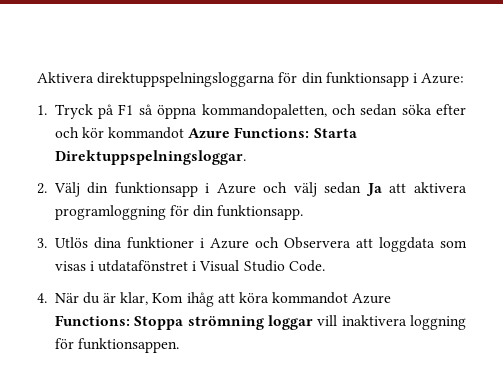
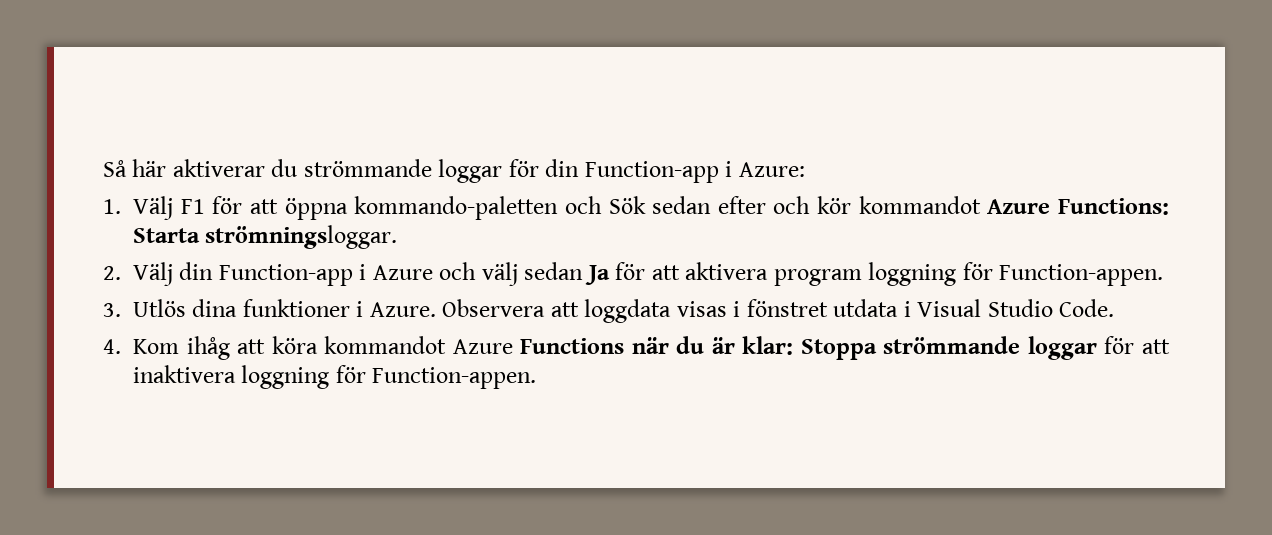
- Aktivera direktuppspelningsloggarna för din funktionsapp i Azure:
+ Så här aktiverar du strömmande loggar för din Function-app i Azure:
- 1. Tryck på F1 så öppna kommandopaletten, och sedan söka efter och kör kommandot Azure Functions: Starta Direktuppspelningsloggar.
+ 1. Välj F1 för att öppna kommando-paletten och Sök sedan efter och kör kommandot Azure Functions: Starta strömningsloggar.
- 2. Välj din funktionsapp i Azure och välj sedan Ja att aktivera programloggning för din funktionsapp.
+ 2. Välj din Function-app i Azure och välj sedan Ja för att aktivera program loggning för Function-appen.
- 3. Utlös dina funktioner i Azure och Observera att loggdata som visas i utdatafönstret i Visual Studio Code.
+ 3. Utlös dina funktioner i Azure. Observera att loggdata visas i fönstret utdata i Visual Studio Code.
- 4. När du är klar, Kom ihåg att köra kommandot Azure Functions: Stoppa strömning loggar vill inaktivera loggning för funktionsappen.
+ 4. Kom ihåg att köra kommandot Azure Functions när du är klar: Stoppa strömmande loggar för att inaktivera loggning för Function-appen.

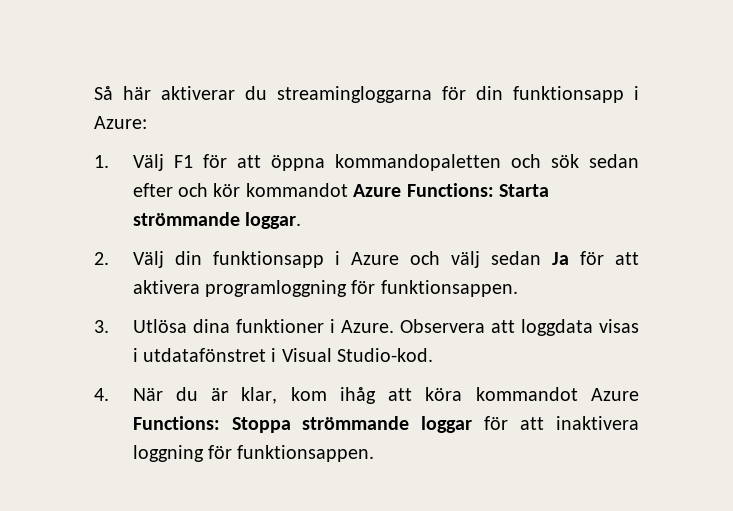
- Så här aktiverar du strömmande loggar för din Function-app i Azure:
+ Så här aktiverar du streamingloggarna för din funktionsapp i Azure:
- 1. Välj F1 för att öppna kommando-paletten och Sök sedan efter och kör kommandot Azure Functions: Starta strömningsloggar.
+ 1. Välj F1 för att öppna kommandopaletten och sök sedan efter och kör kommandot Azure Functions: Starta strömmande loggar.
- 2. Välj din Function-app i Azure och välj sedan Ja för att aktivera program loggning för Function-appen.
+ 2. Välj din funktionsapp i Azure och välj sedan Ja för att aktivera programloggning för funktionsappen.
- 3. Utlös dina funktioner i Azure.
+ 3. Utlösa dina funktioner i Azure.
- Observera att loggdata visas i fönstret utdata i Visual Studio Code.
- 4. Kom ihåg att köra kommandot Azure Functions när du är klar: Stoppa strömmande loggar för att inaktivera loggning för Function-appen.
+ Observera att loggdata visas i utdatafönstret i Visual Studio-kod.
+ 4. När du är klar, kom ihåg att köra kommandot Azure Functions: Stoppa strömmande loggar för att inaktivera loggning för funktionsappen.

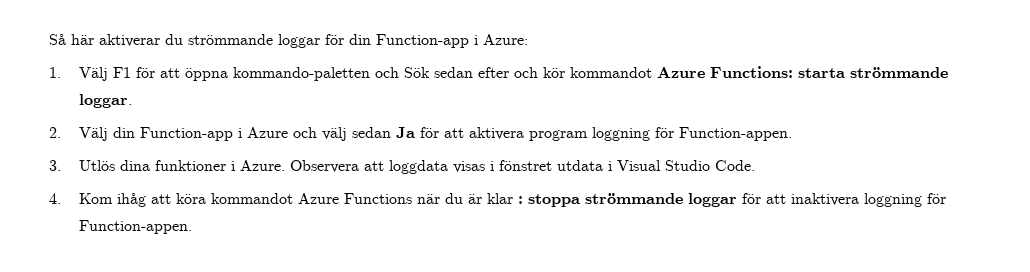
- Så här aktiverar du streamingloggarna för din funktionsapp i Azure:
+ Så här aktiverar du strömmande loggar för din Function-app i Azure:
- 1. Välj F1 för att öppna kommandopaletten och sök sedan efter och kör kommandot Azure Functions: Starta strömmande loggar.
+ 1. Välj F1 för att öppna kommando-paletten och Sök sedan efter och kör kommandot Azure Functions: starta strömmande loggar.
- 2. Välj din funktionsapp i Azure och välj sedan Ja för att aktivera programloggning för funktionsappen.
+ 2. Välj din Function-app i Azure och välj sedan Ja för att aktivera program loggning för Function-appen.
- 3. Utlösa dina funktioner i Azure.
+ 3. Utlös dina funktioner i Azure.
- Observera att loggdata visas i utdatafönstret i Visual Studio-kod.
- 4. När du är klar, kom ihåg att köra kommandot Azure Functions: Stoppa strömmande loggar för att inaktivera loggning för funktionsappen.
+ Observera att loggdata visas i fönstret utdata i Visual Studio Code.
+ 4. Kom ihåg att köra kommandot Azure Functions när du är klar : stoppa strömmande loggar för att inaktivera loggning för Function-appen.

